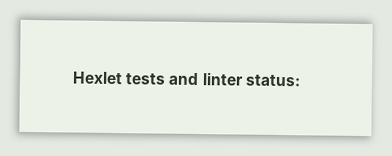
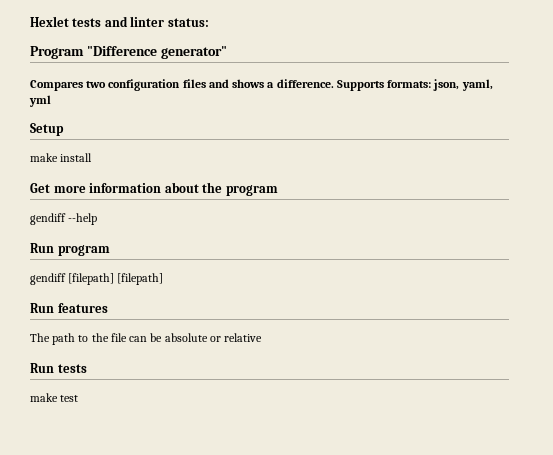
+ Program "Difference generator"
+ Compares two configuration files and shows a difference. Supports formats: json, yaml, yml
+ Setup
+ make install
+ Get more information about the program
+ gendiff --help
+ Run program
+ gendiff [filepath] [filepath]
+ Run features
+ The path to the file can be absolute or relative
+ Run tests
+ make test

